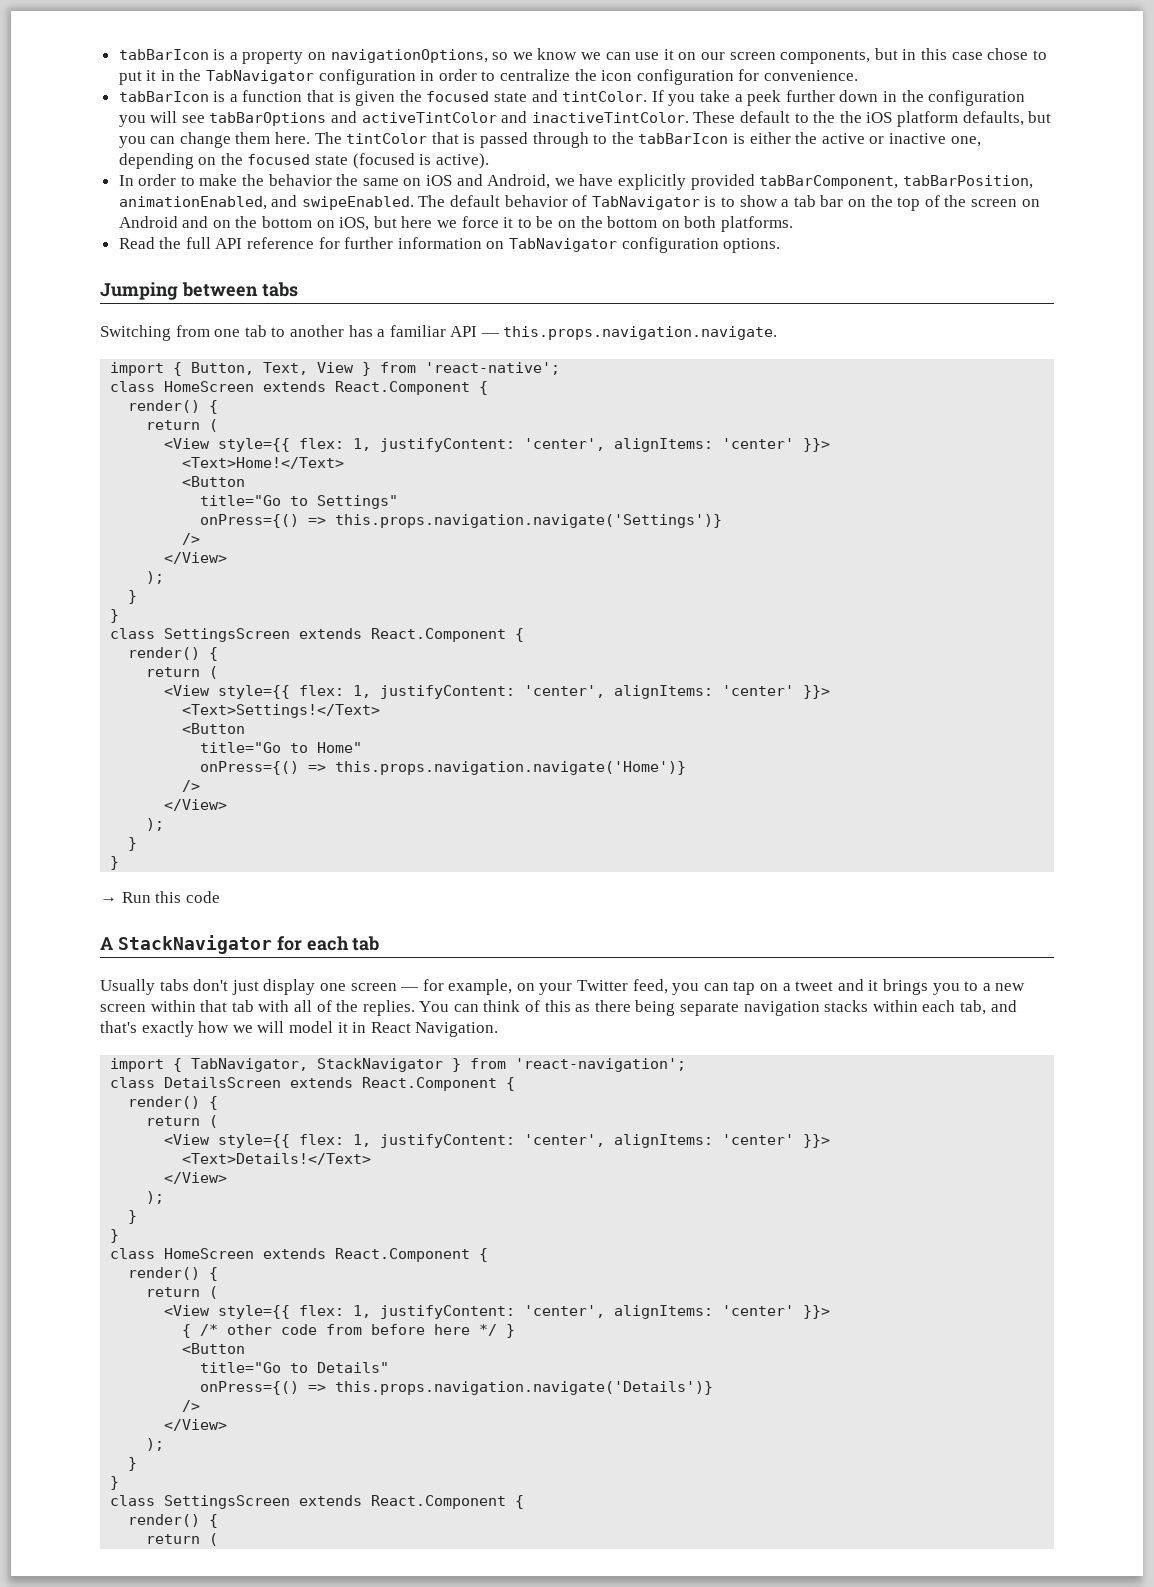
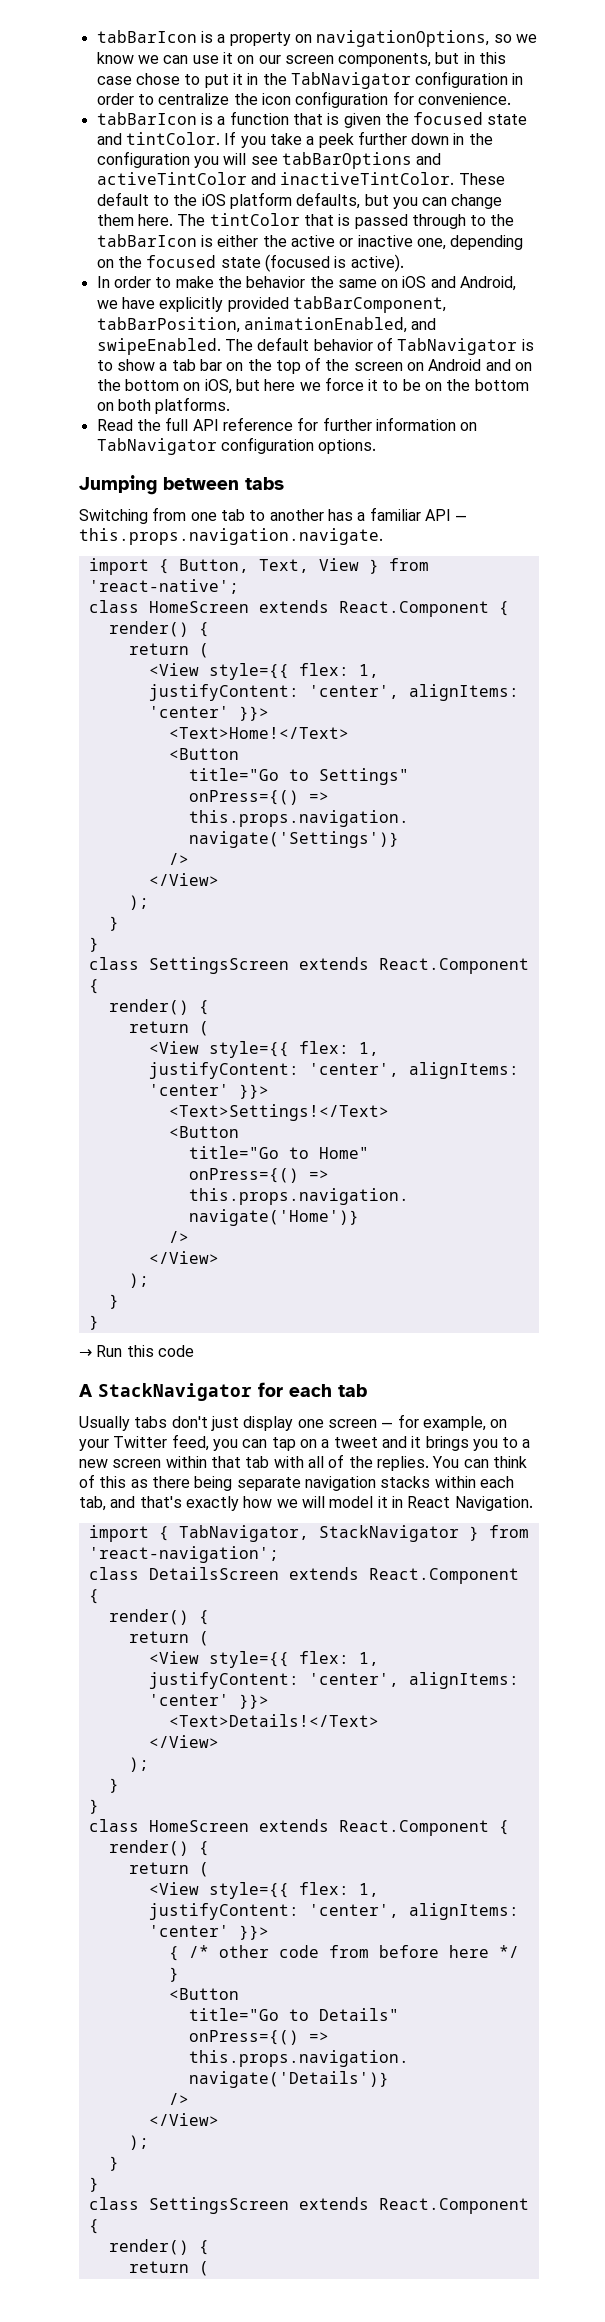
- These default to the the iOS platform defaults, but you can change them here.
+ These default to the iOS platform defaults, but you can change them here.

